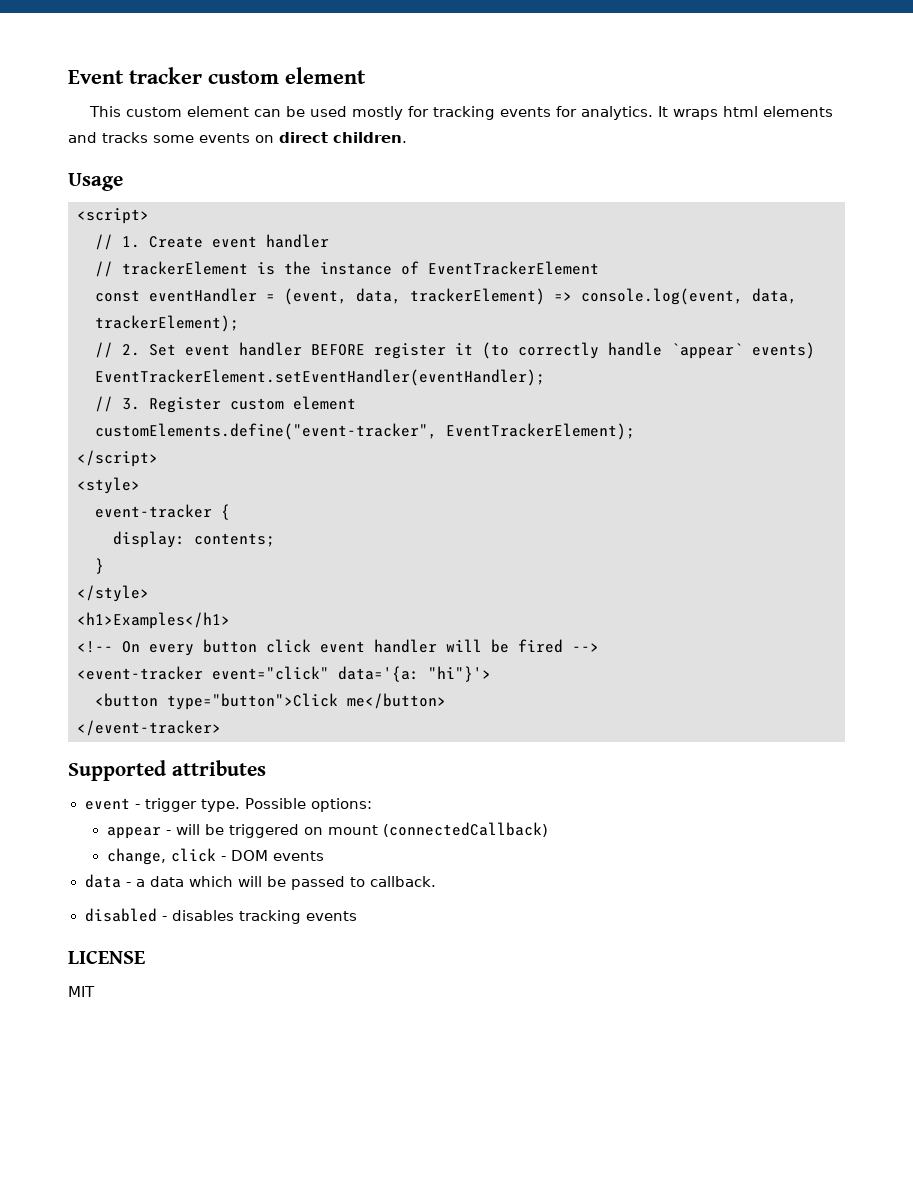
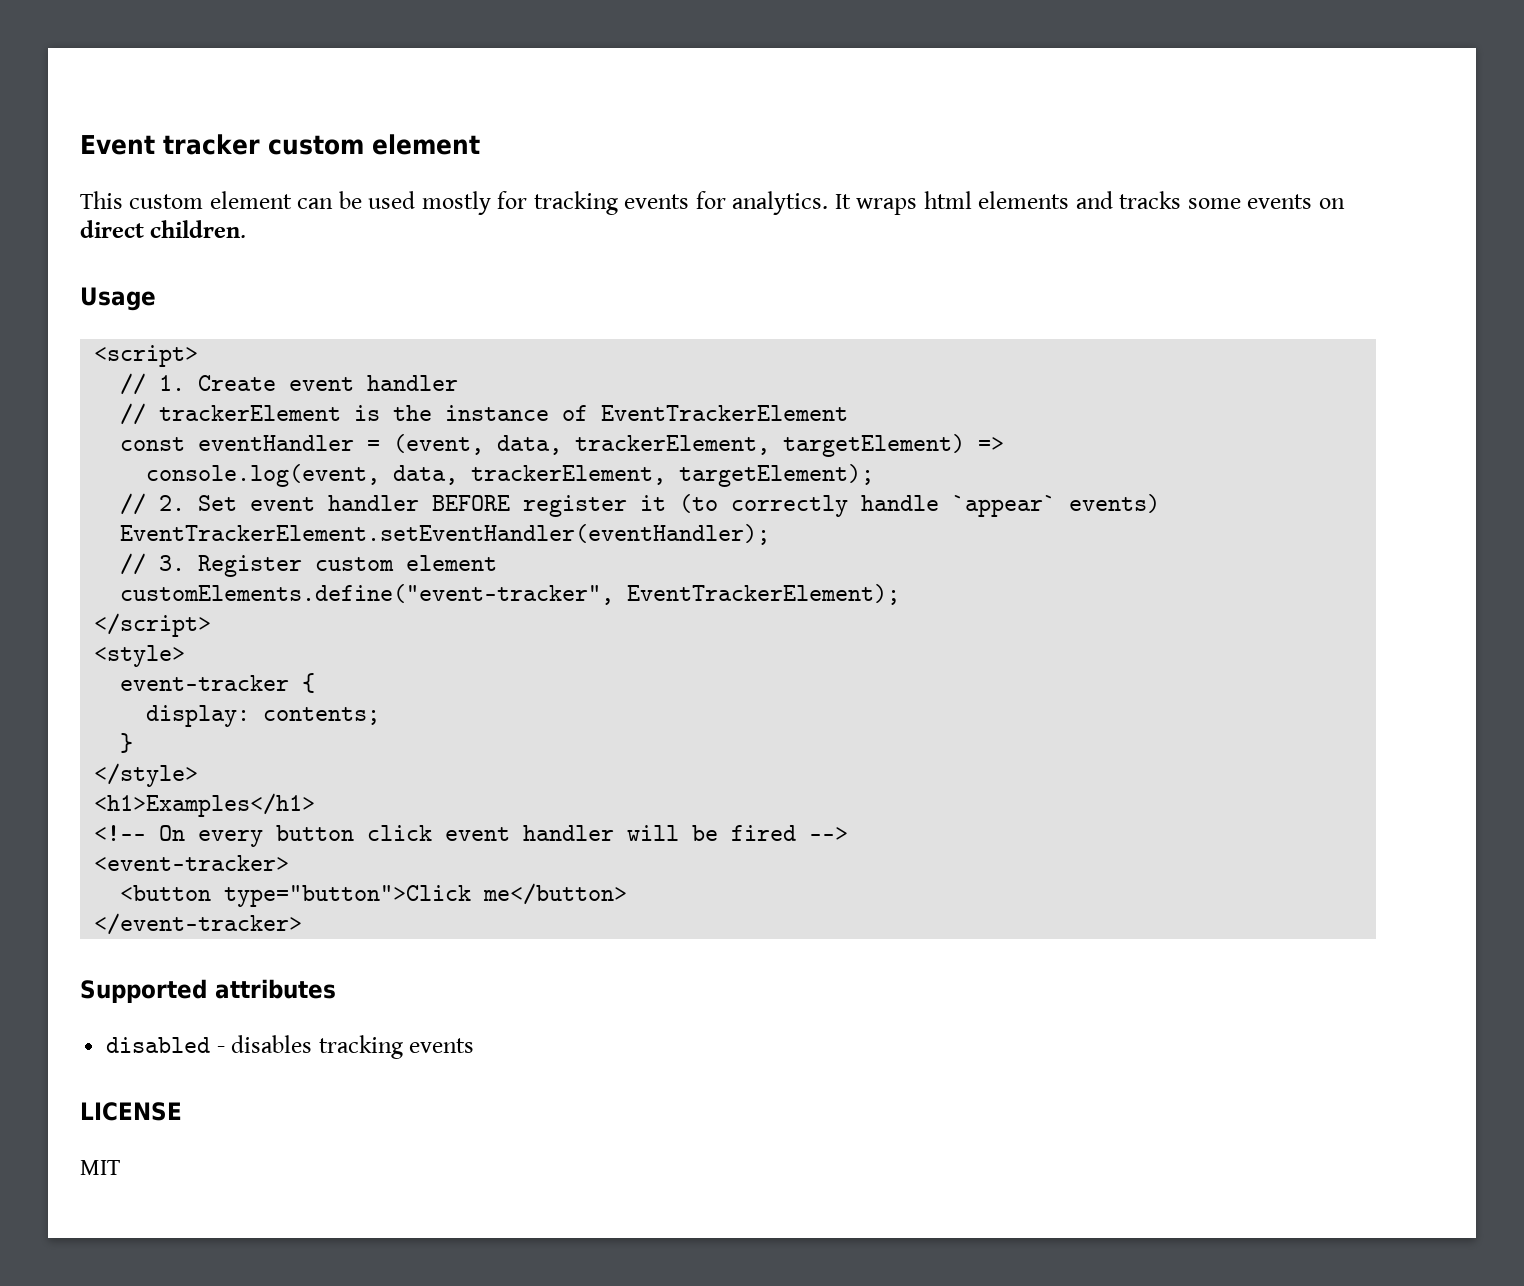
- const eventHandler = (event, data, trackerElement) => console.log(event, data, trackerElement);
+ const eventHandler = (event, data, trackerElement, targetElement) =>
+ console.log(event, data, trackerElement, targetElement);
- <event-tracker event="click" data='{a: "hi"}'>
+ <event-tracker>
- event - trigger type. Possible options:
- appear - will be triggered on mount (connectedCallback)
- change, click - DOM events
- data - a data which will be passed to callback.

